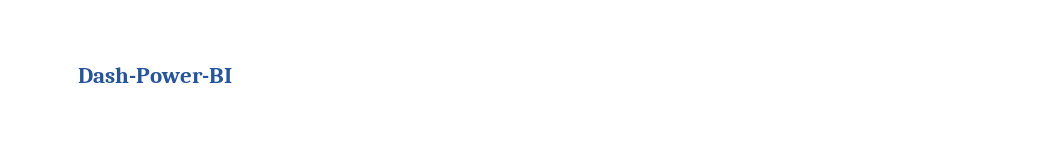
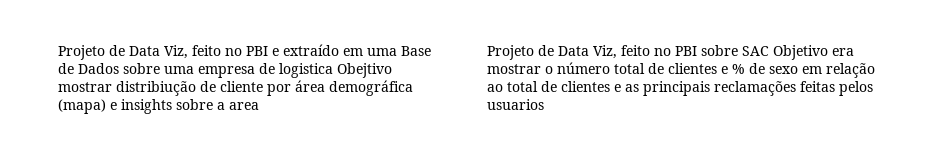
- Dash-Power-BI
+ Projeto de Data Viz, feito no PBI e extraído em uma Base de Dados sobre uma empresa de logistica Obejtivo mostrar distribiução de cliente por área demográfica (mapa) e insights sobre a area
+ Projeto de Data Viz, feito no PBI sobre SAC Objetivo era mostrar o número total de clientes e % de sexo em relação ao total de clientes e as principais reclamações feitas pelos usuarios

